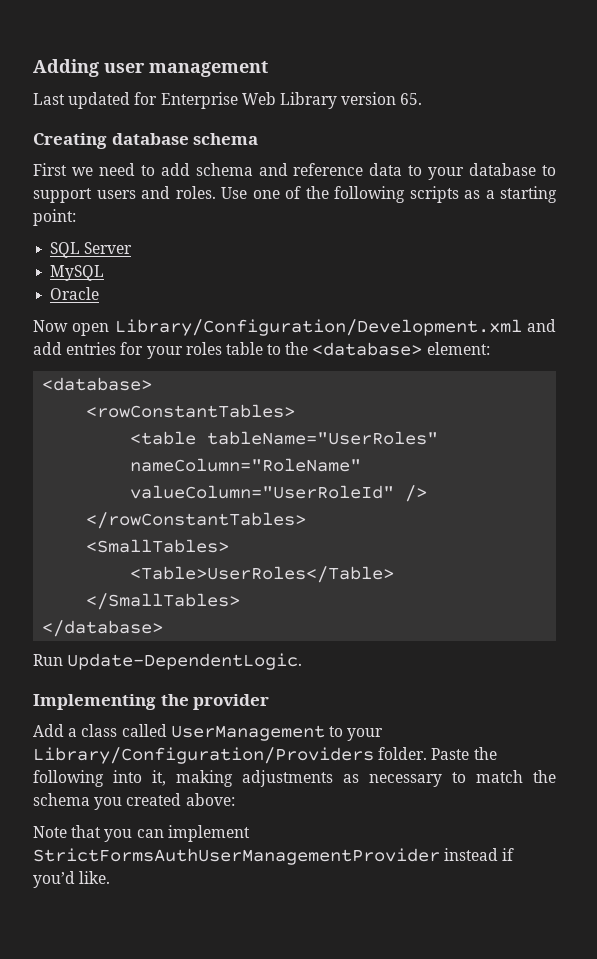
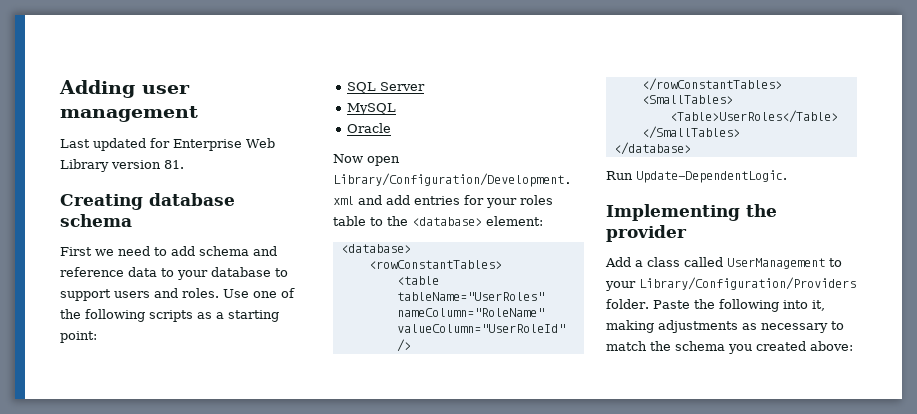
- Last updated for Enterprise Web Library version 65.
+ Last updated for Enterprise Web Library version 81.
- Note that you can implement StrictFormsAuthUserManagementProvider instead if you’d like.

